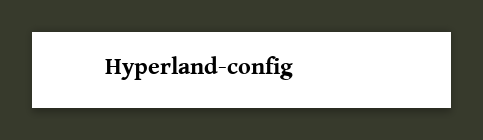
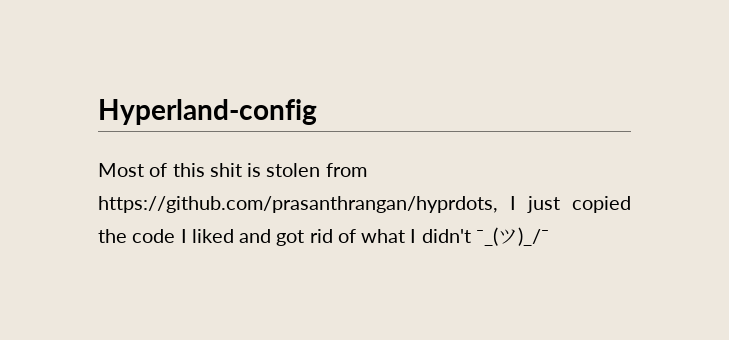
+ Most of this shit is stolen from https://github.com/prasanthrangan/hyprdots, I just copied the code I liked and got rid of what I didn't ¯_(ツ)_/¯

